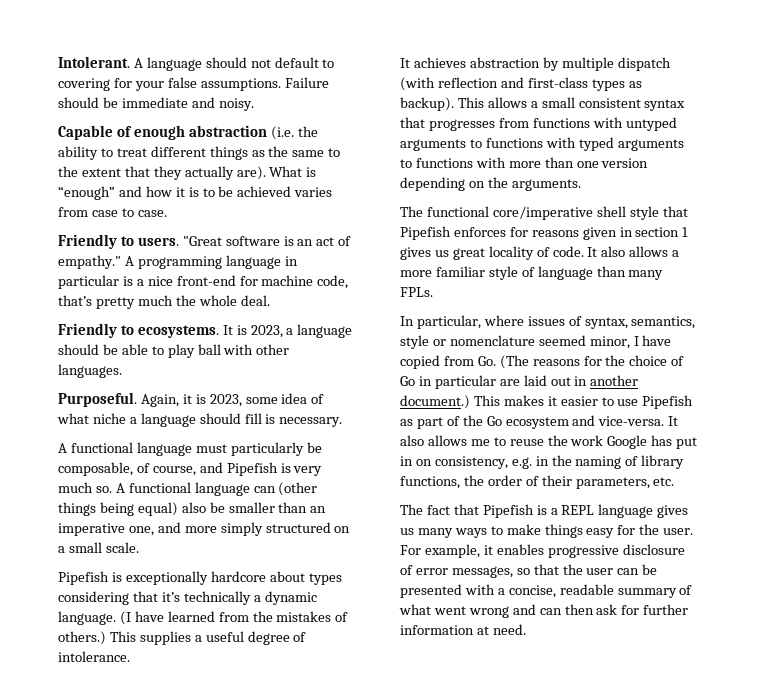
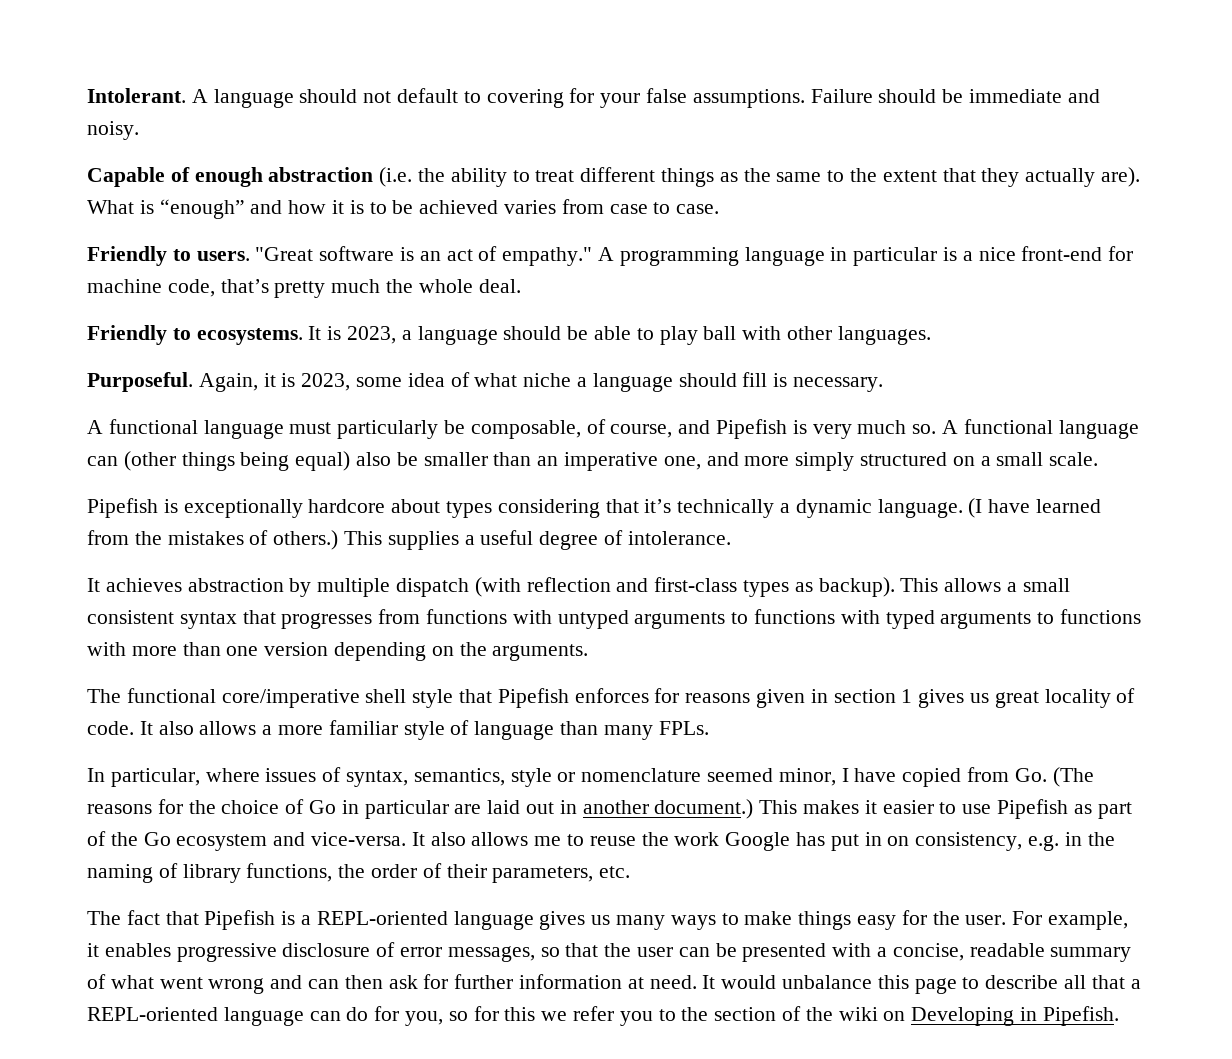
- The fact that Pipefish is a REPL language gives us many ways to make things easy for the user.
+ The fact that Pipefish is a REPL-oriented language gives us many ways to make things easy for the user.
+ It would unbalance this page to describe all that a REPL-oriented language can do for you, so for this we refer you to the section of the wiki on Developing in Pipefish.

